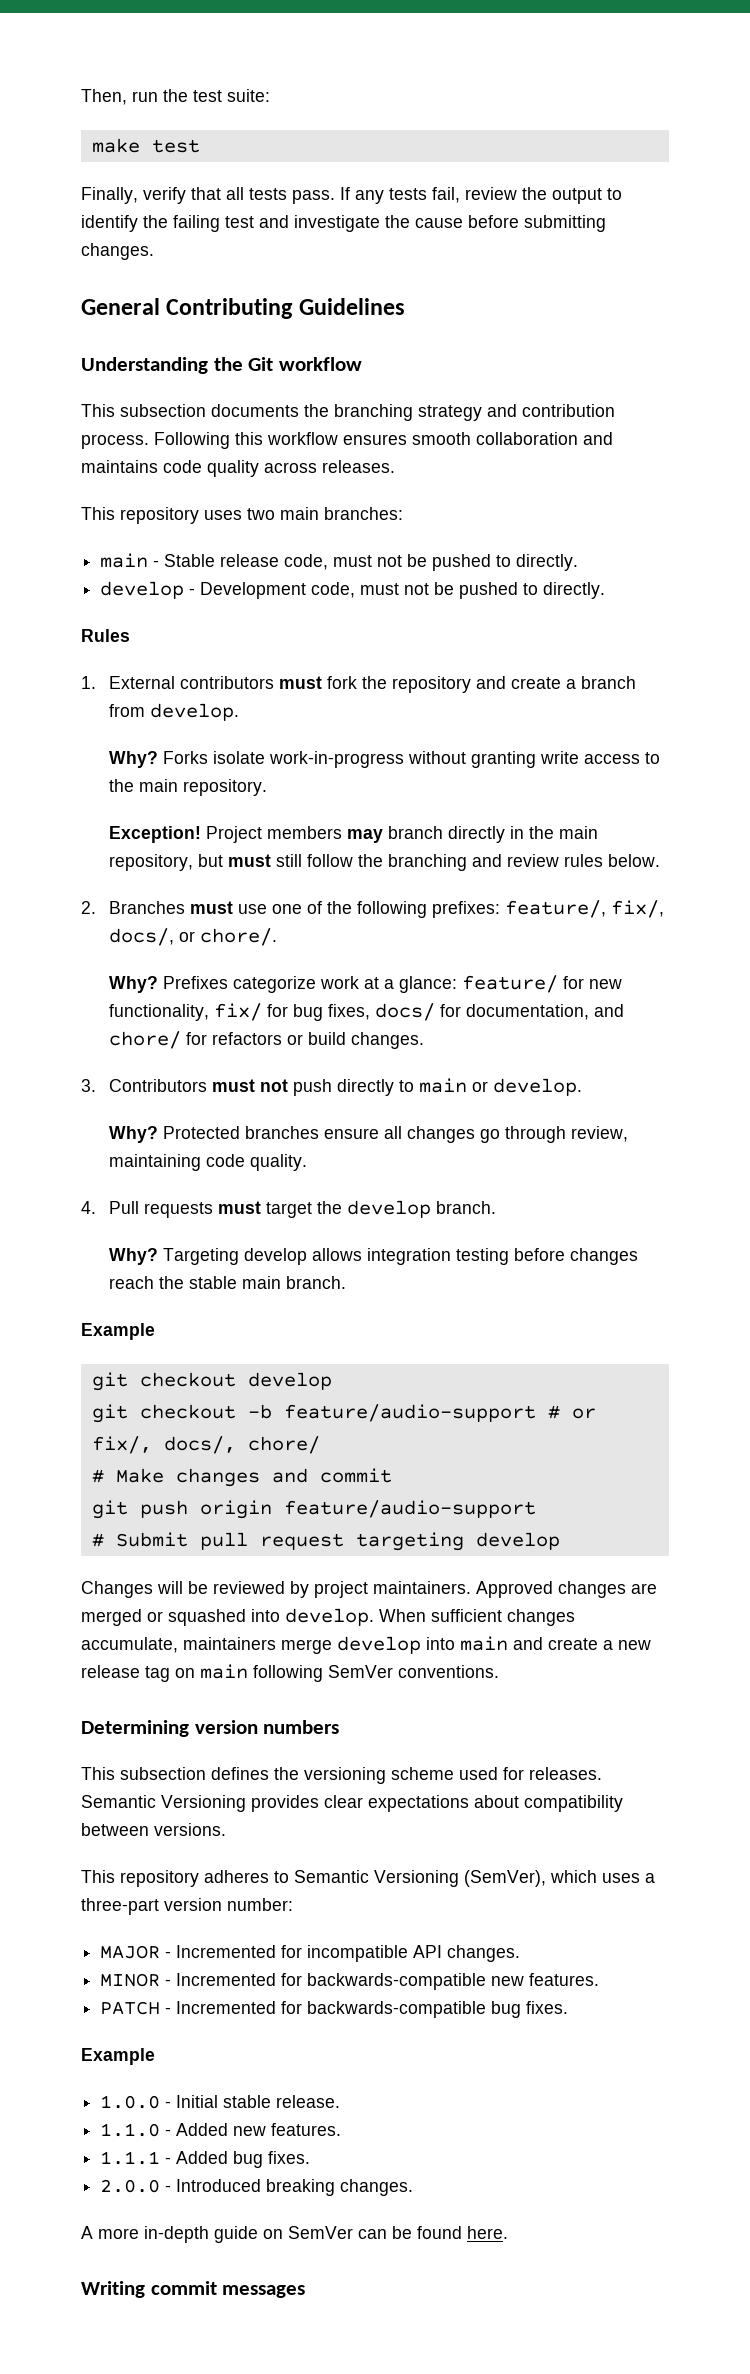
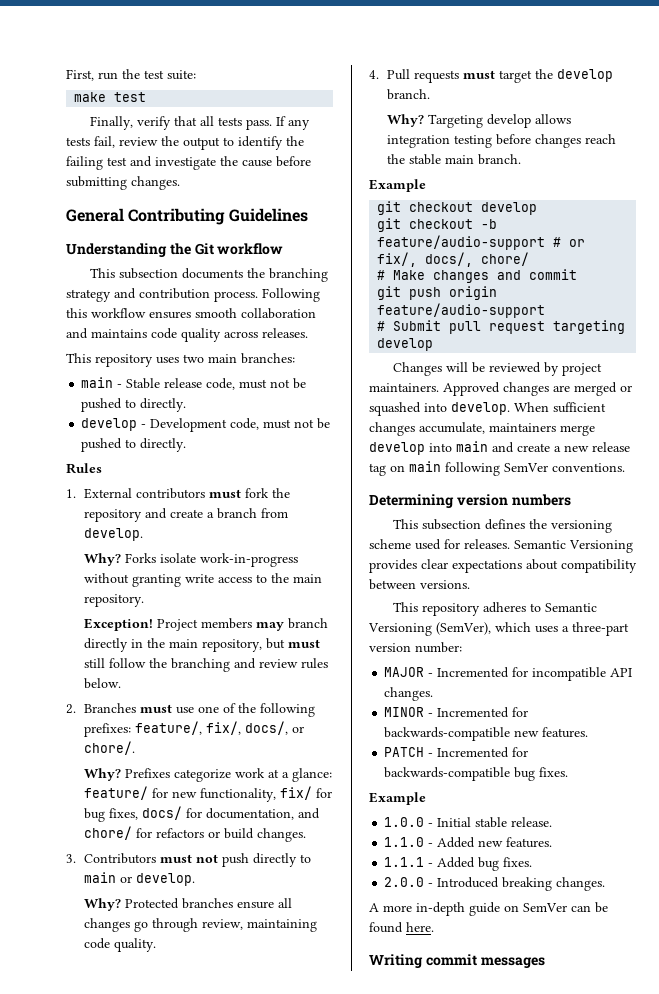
- Then, run the test suite:
+ First, run the test suite:

